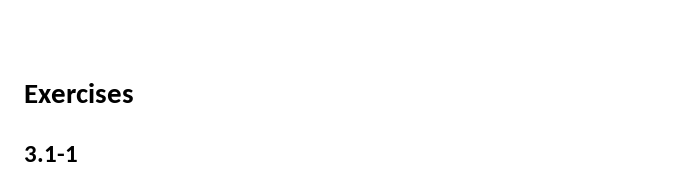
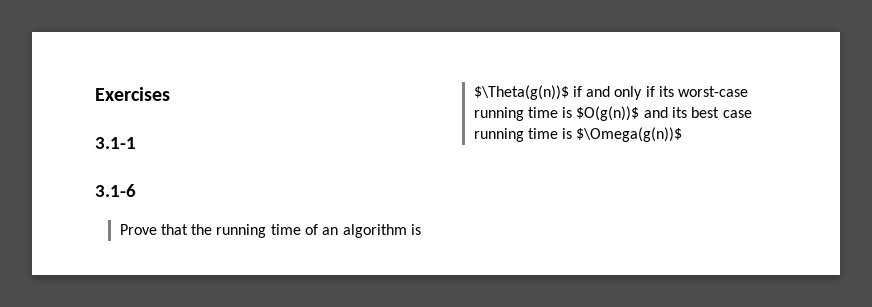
+ 3.1-6
+ Prove that the running time of an algorithm is $\Theta(g(n))$ if and only if its worst-case running time is $O(g(n))$ and its best case running time is $\Omega(g(n))$

